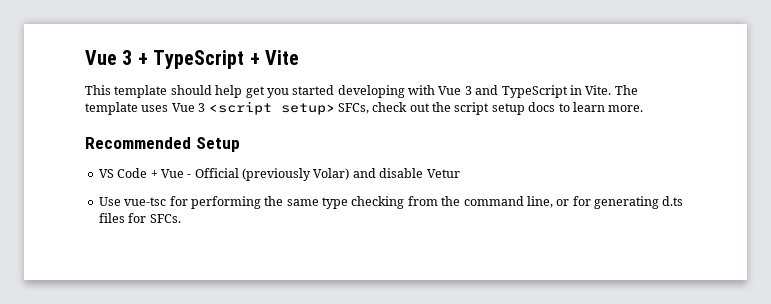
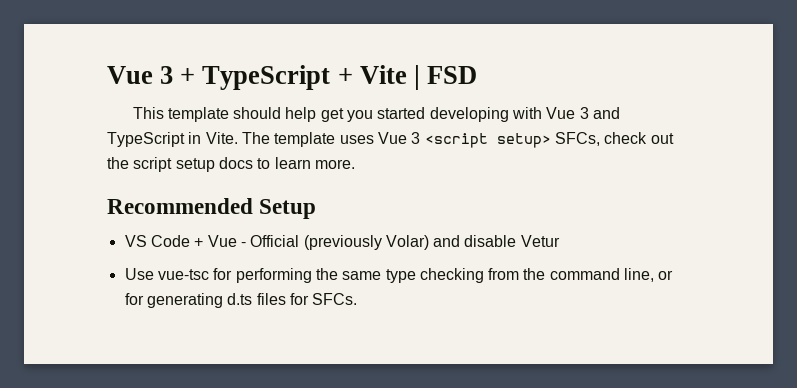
- Vue 3 + TypeScript + Vite
+ Vue 3 + TypeScript + Vite | FSD

